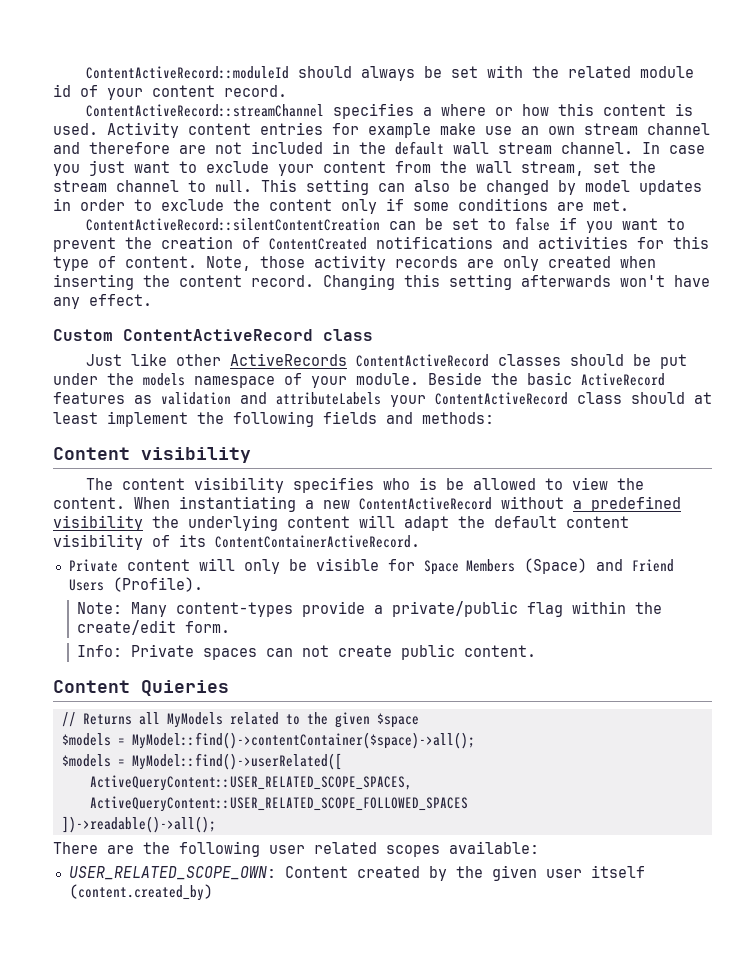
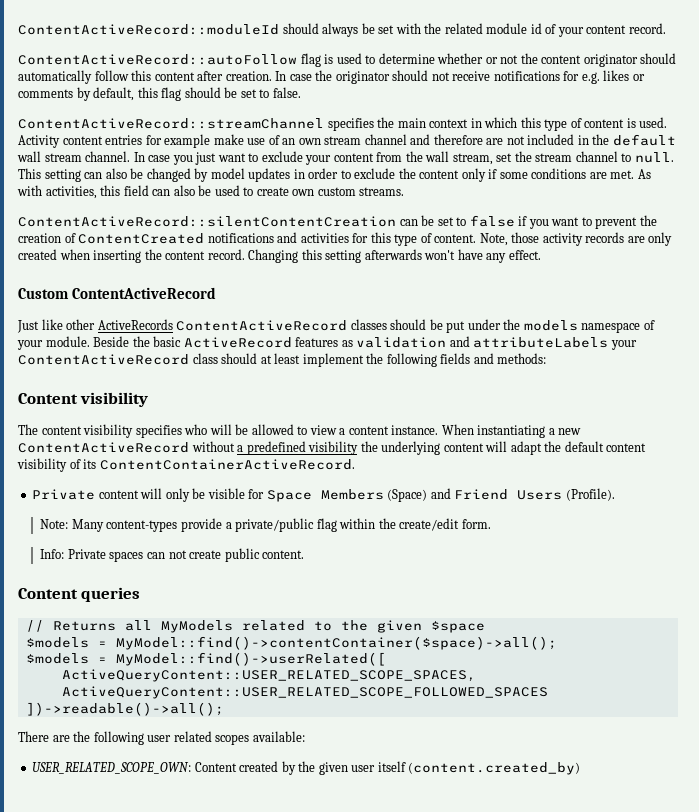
- ContentActiveRecord::streamChannel specifies a where or how this content is used.
+ ContentActiveRecord::autoFollow flag is used to determine whether or not the content originator should automatically follow this content after creation. In case the originator should not receive notifications for e.g. likes or comments by default, this flag should be set to false.
+ ContentActiveRecord::streamChannel specifies the main context in which this type of content is used.
- Activity content entries for example make use an own stream channel and therefore are not included in the default wall stream channel.
+ Activity content entries for example make use of an own stream channel and therefore are not included in the default wall stream channel.
+ As with activities, this field can also be used to create own custom streams.
- Custom ContentActiveRecord class
+ Custom ContentActiveRecord
- The content visibility specifies who is be allowed to view the content.
+ The content visibility specifies who will be allowed to view a content instance.
- Content Quieries
+ Content queries

